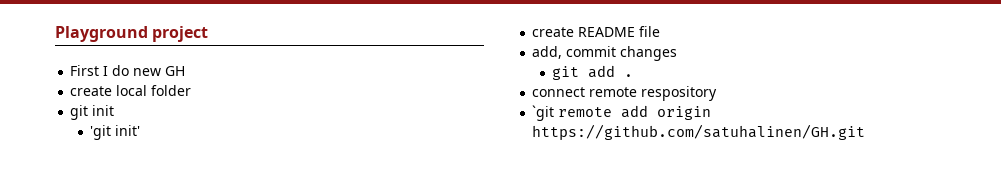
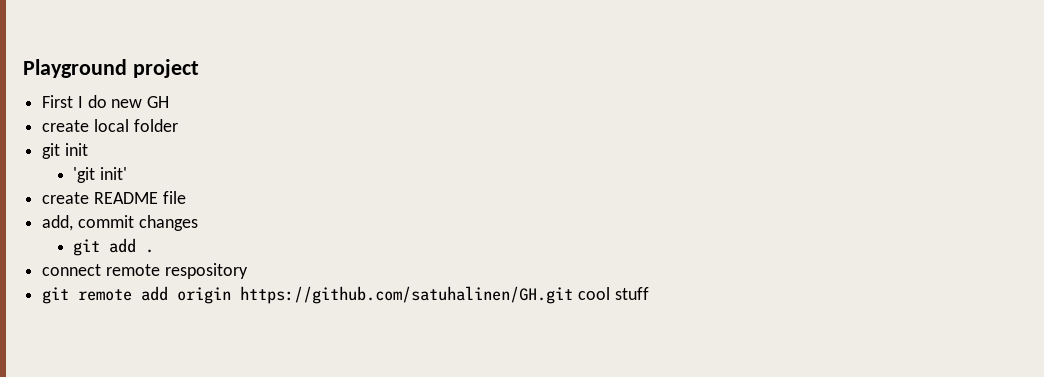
- `git remote add origin https://github.com/satuhalinen/GH.git
+ git remote add origin https://github.com/satuhalinen/GH.git cool stuff

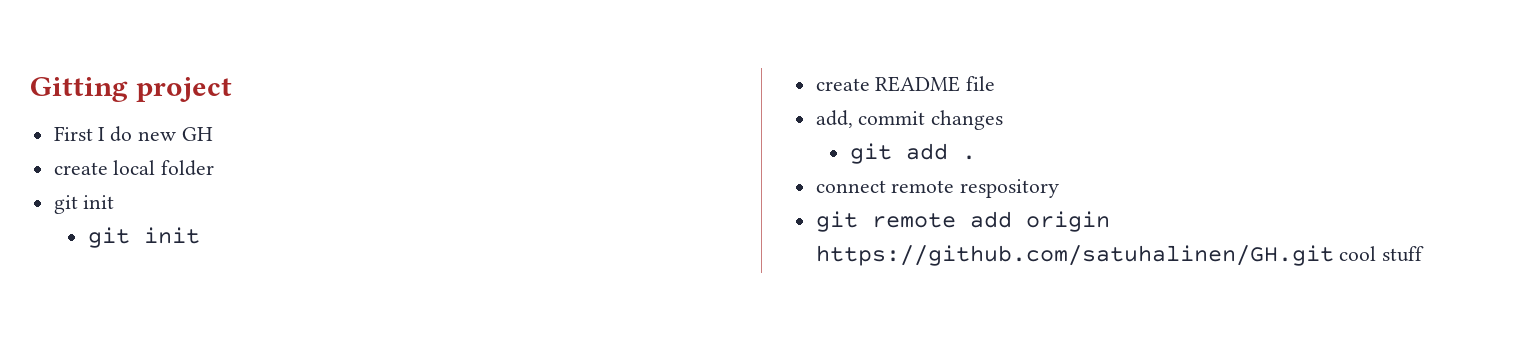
- Playground project
+ Gitting project
  create local folder
  git init
- 'git init'
+ git init

